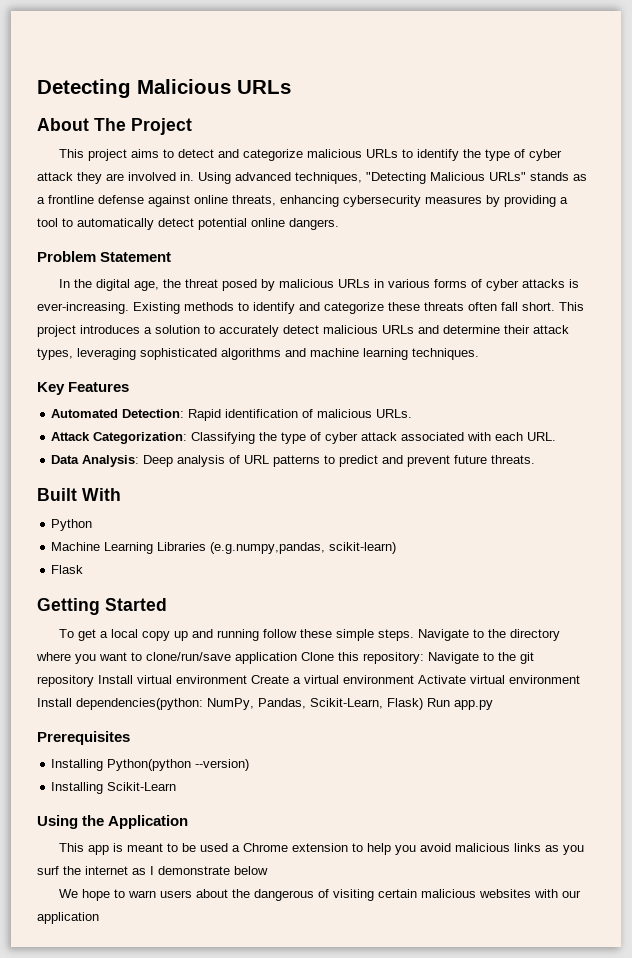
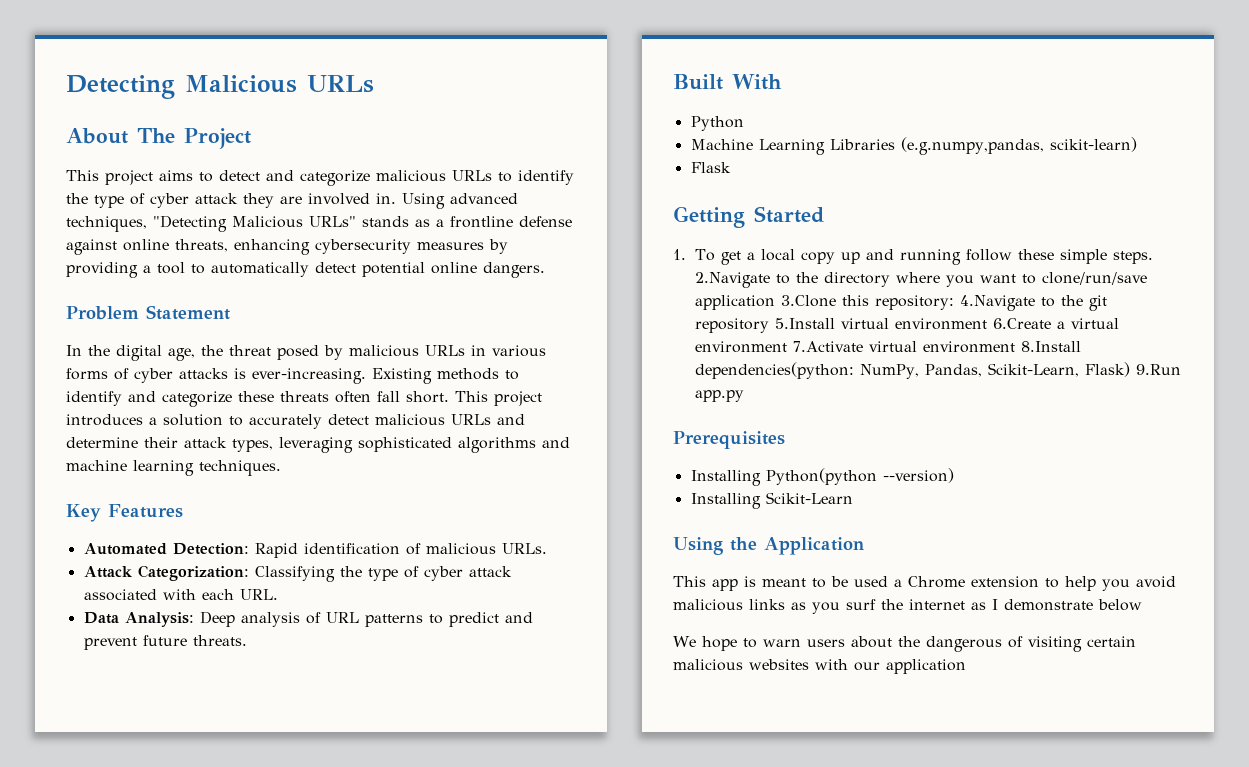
- To get a local copy up and running follow these simple steps.
+ 1. To get a local copy up and running follow these simple steps.
- Navigate to the directory where you want to clone/run/save application Clone this repository: Navigate to the git repository Install virtual environment Create a virtual environment Activate virtual environment Install dependencies(python: NumPy, Pandas, Scikit-Learn, Flask) Run app.py
+ 2.Navigate to the directory where you want to clone/run/save application 3.Clone this repository: 4.Navigate to the git repository 5.Install virtual environment 6.Create a virtual environment 7.Activate virtual environment 8.Install dependencies(python: NumPy, Pandas, Scikit-Learn, Flask) 9.Run app.py

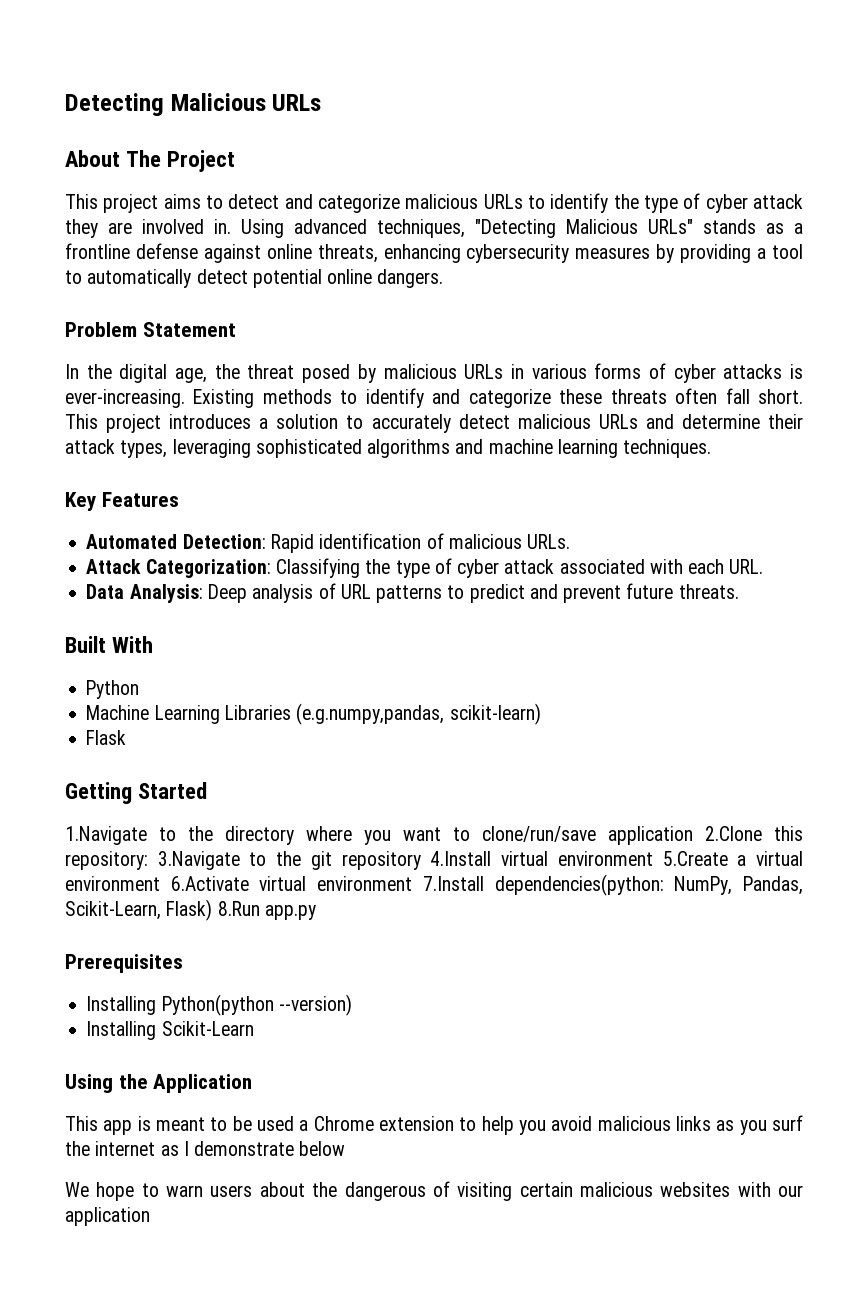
- 1. To get a local copy up and running follow these simple steps. 2.Navigate to the directory where you want to clone/run/save application 3.Clone this repository: 4.Navigate to the git repository 5.Install virtual environment 6.Create a virtual environment 7.Activate virtual environment 8.Install dependencies(python: NumPy, Pandas, Scikit-Learn, Flask) 9.Run app.py
+ 1.Navigate to the directory where you want to clone/run/save application 2.Clone this repository: 3.Navigate to the git repository 4.Install virtual environment 5.Create a virtual environment 6.Activate virtual environment 7.Install dependencies(python: NumPy, Pandas, Scikit-Learn, Flask) 8.Run app.py

